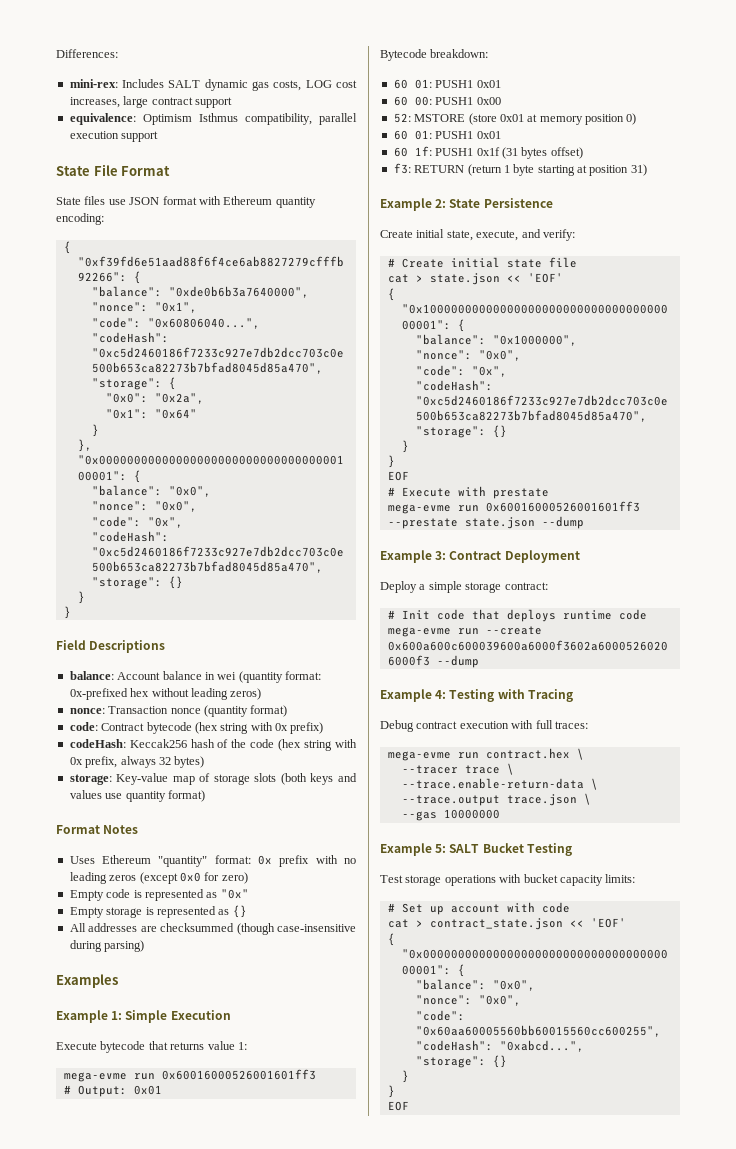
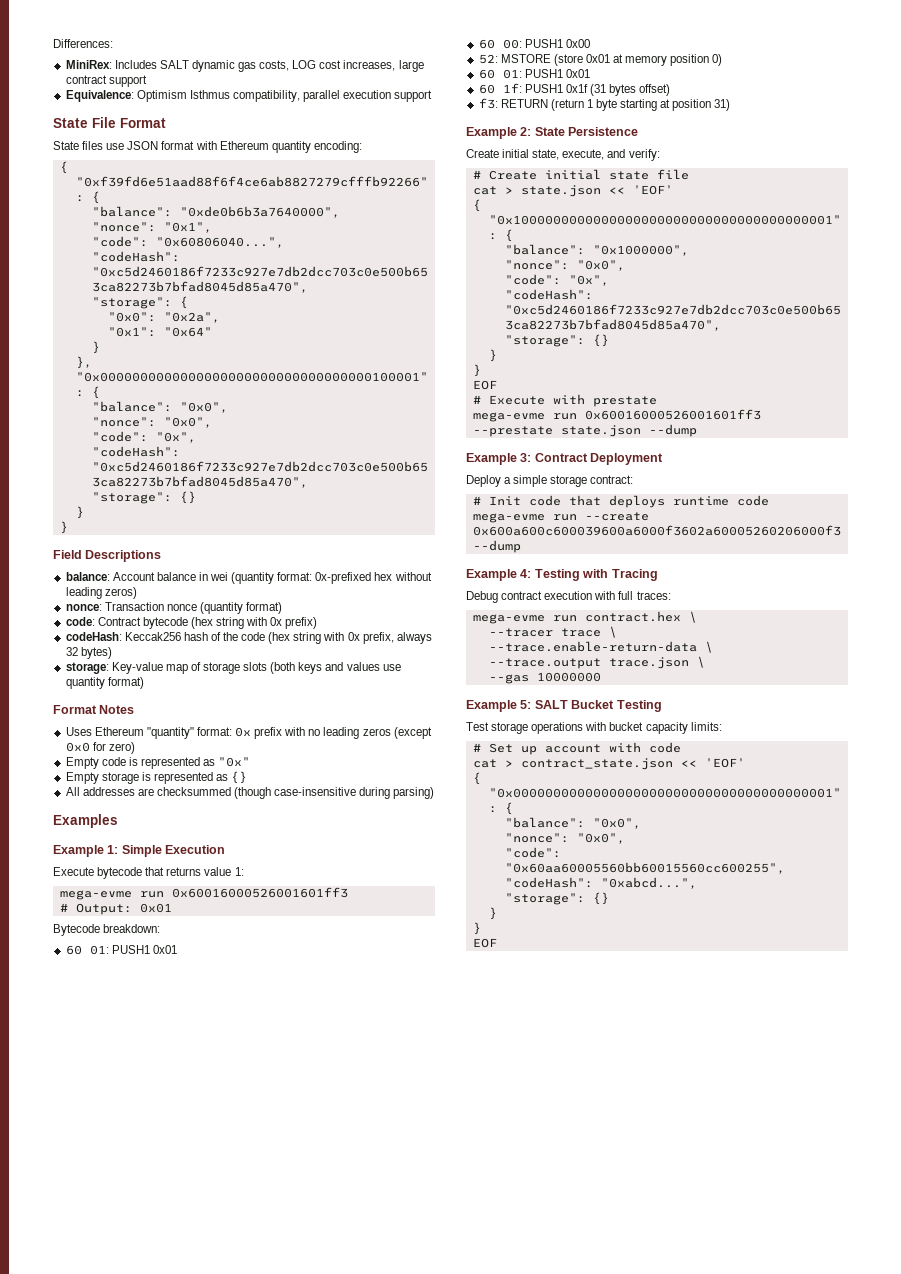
- mini-rex: Includes SALT dynamic gas costs, LOG cost increases, large contract support
+ MiniRex: Includes SALT dynamic gas costs, LOG cost increases, large contract support
- equivalence: Optimism Isthmus compatibility, parallel execution support
+ Equivalence: Optimism Isthmus compatibility, parallel execution support

